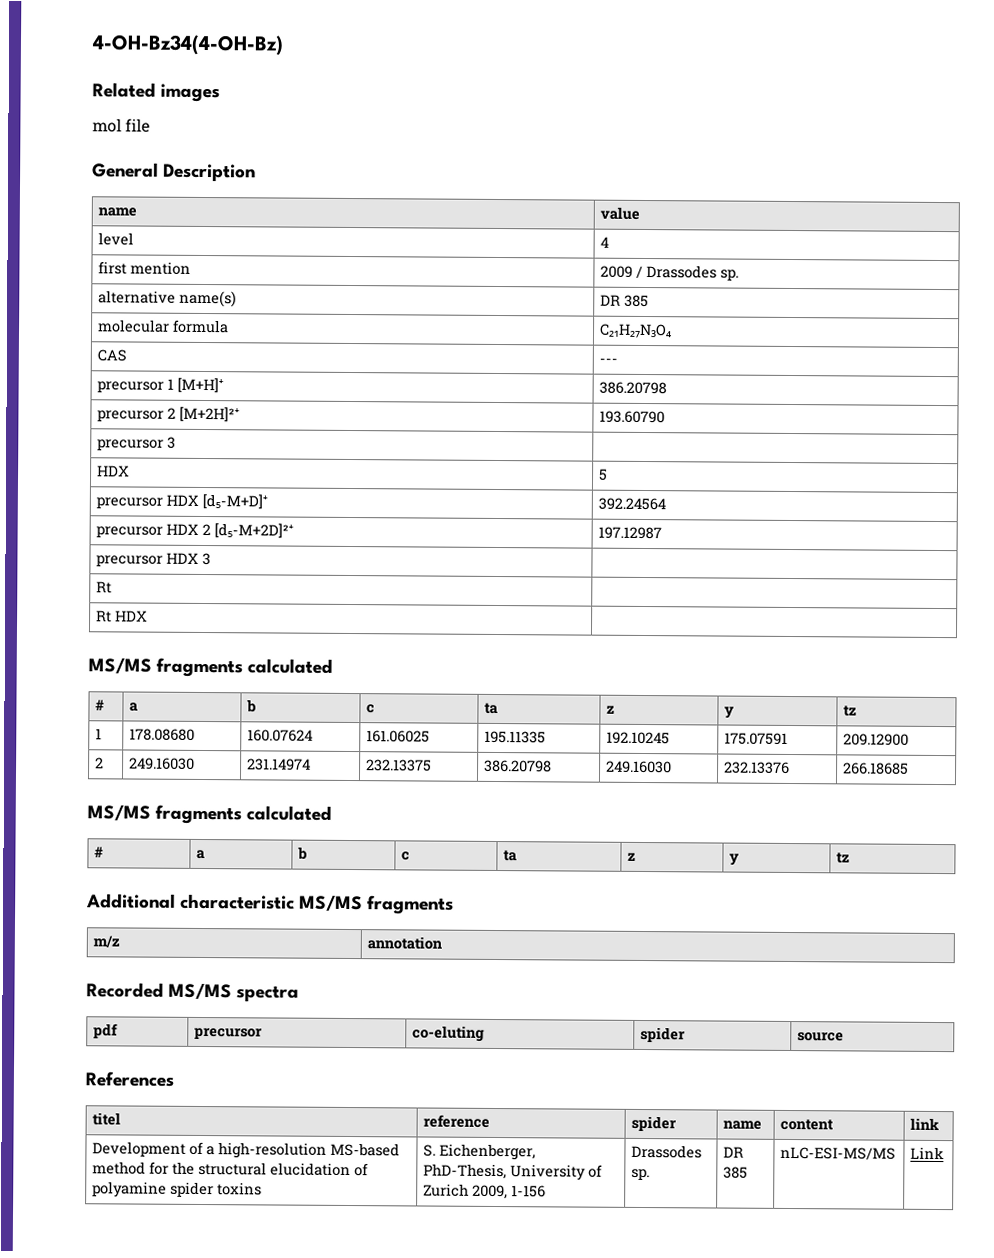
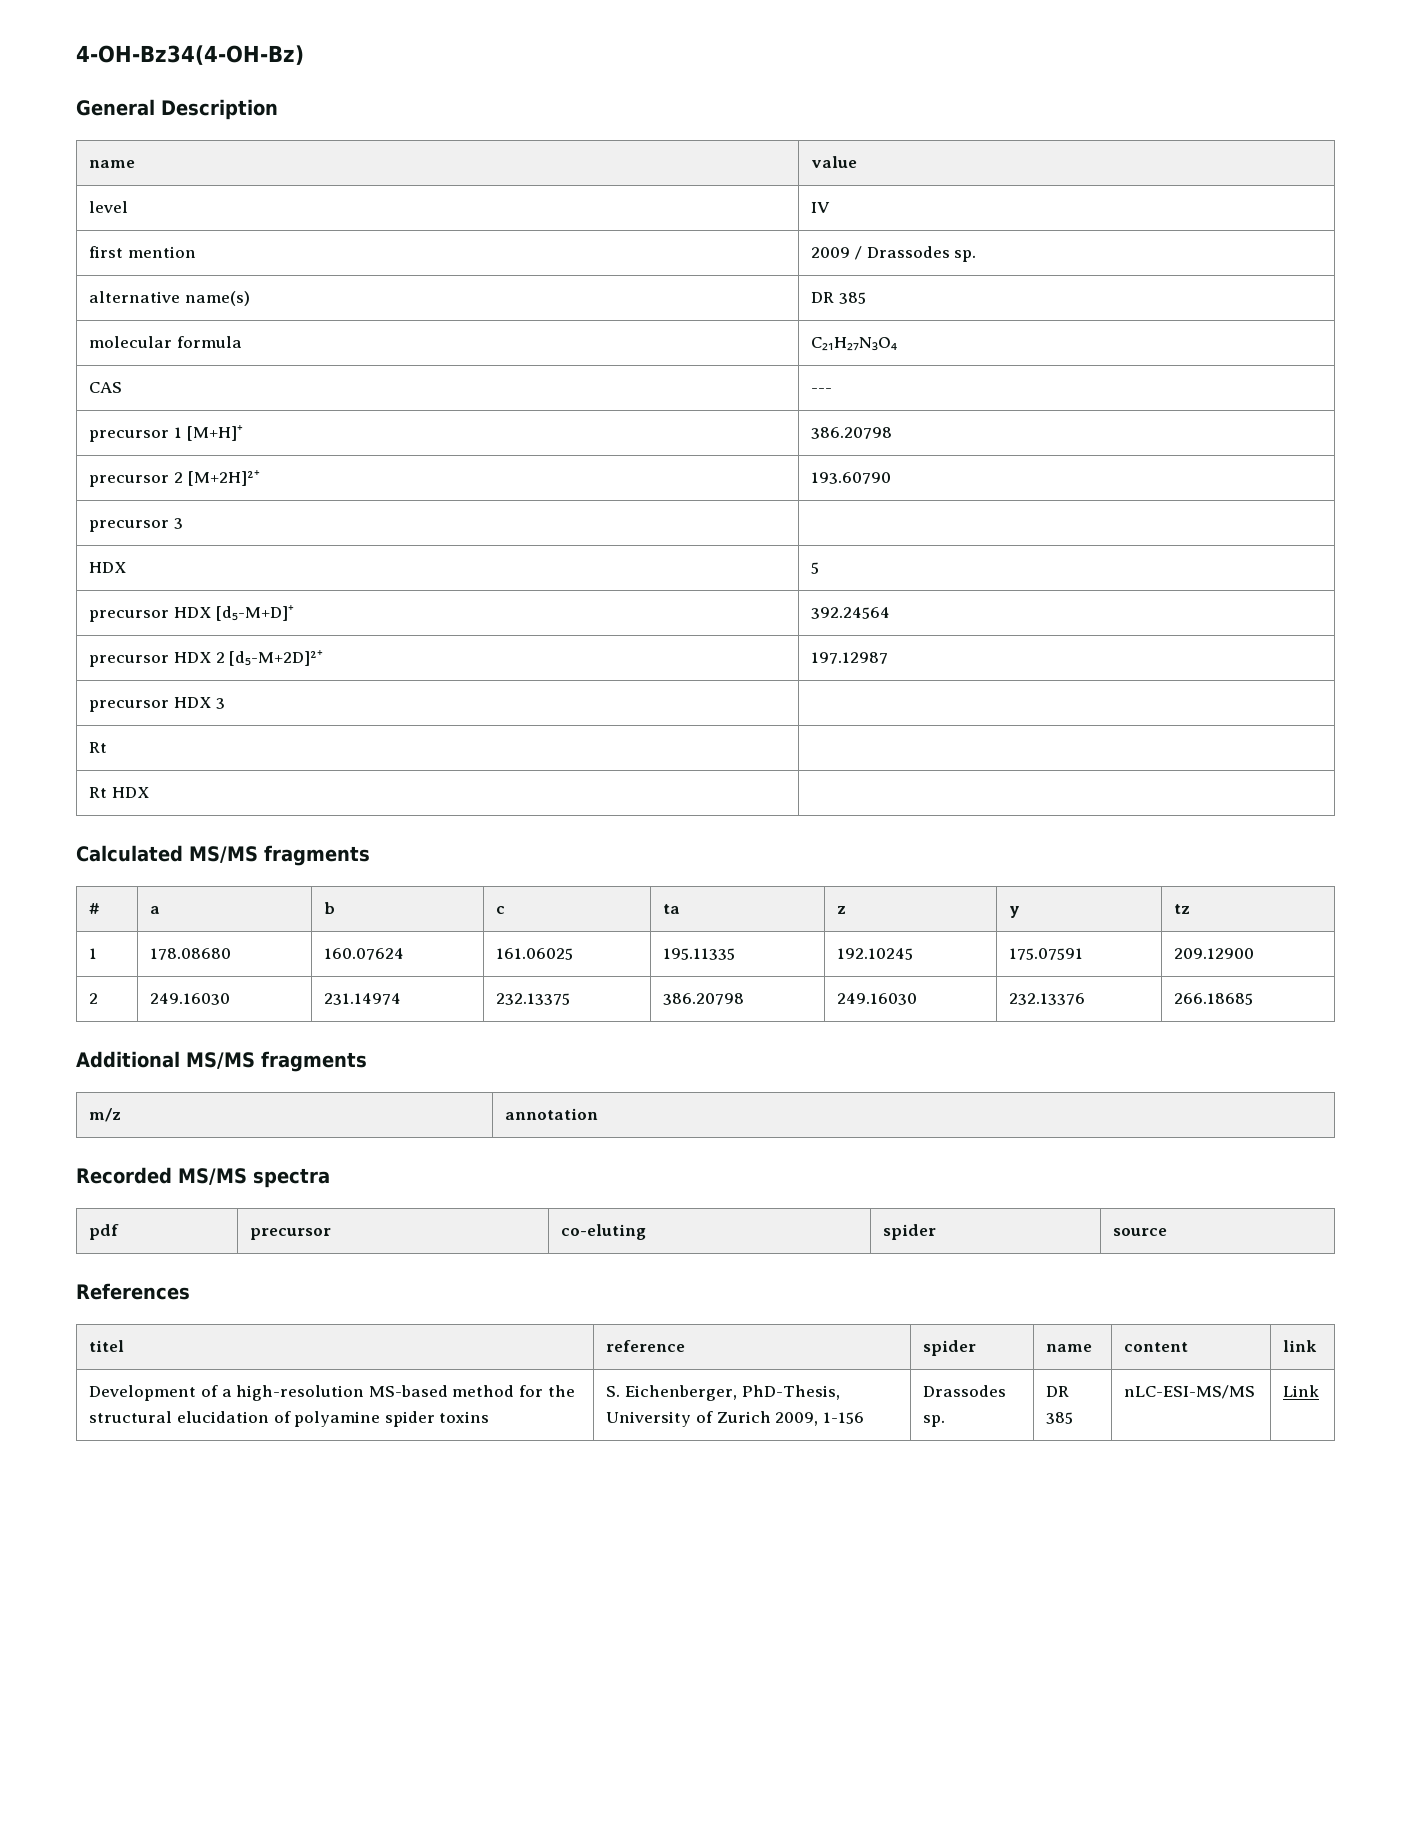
- Related images
- mol file
- level | 4
+ level | IV
  Rt HDX |
- MS/MS fragments calculated
+ Calculated MS/MS fragments
  2 | 249.16030 | 231.14974 | 232.13375 | 386.20798 | 249.16030 | 232.13376 | 266.18685
- MS/MS fragments calculated
- # | a | b | c | ta | z | y | tz
- Additional characteristic MS/MS fragments
+ Additional MS/MS fragments

